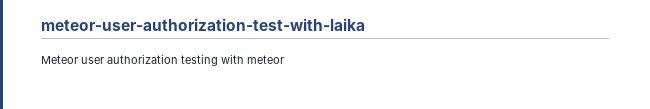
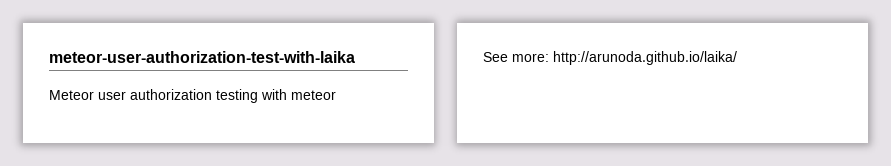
+ See more: http://arunoda.github.io/laika/

